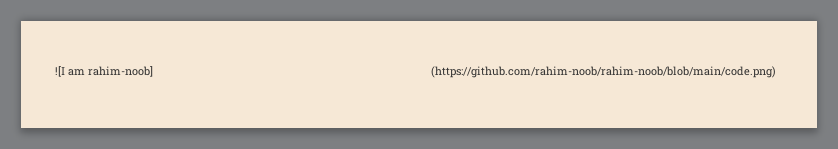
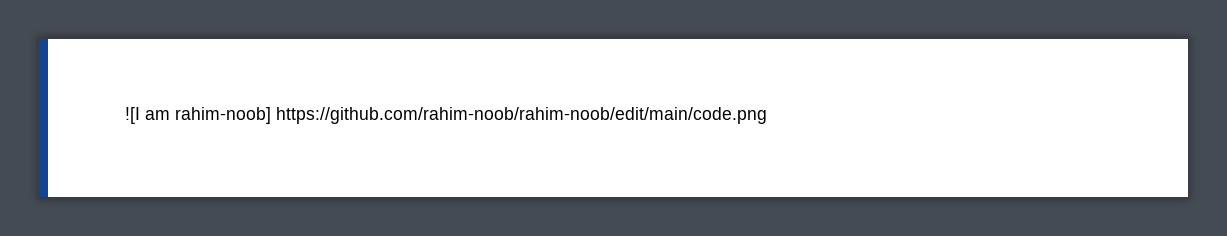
- ![I am rahim-noob] (https://github.com/rahim-noob/rahim-noob/blob/main/code.png)
+ ![I am rahim-noob] https://github.com/rahim-noob/rahim-noob/edit/main/code.png

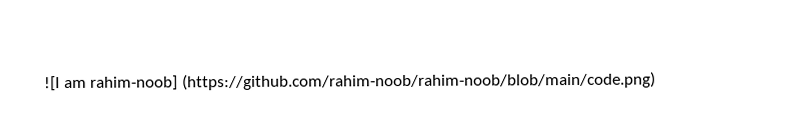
- ![I am rahim-noob] https://github.com/rahim-noob/rahim-noob/edit/main/code.png
+ ![I am rahim-noob] (https://github.com/rahim-noob/rahim-noob/blob/main/code.png)

